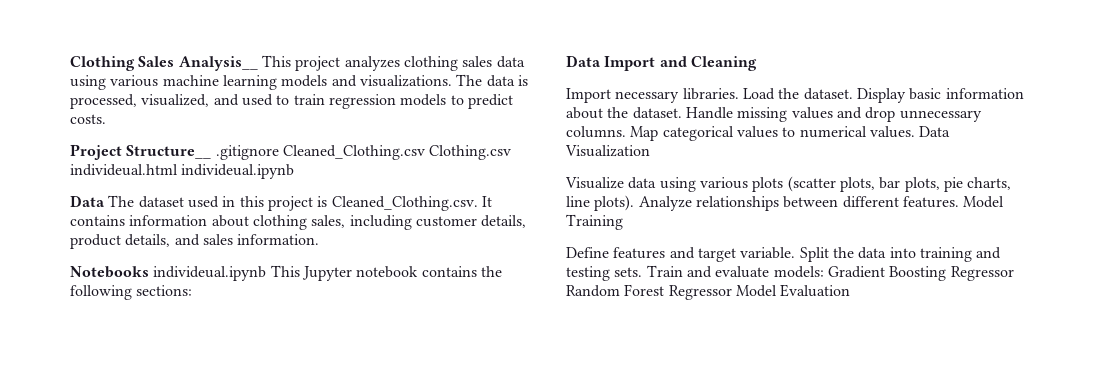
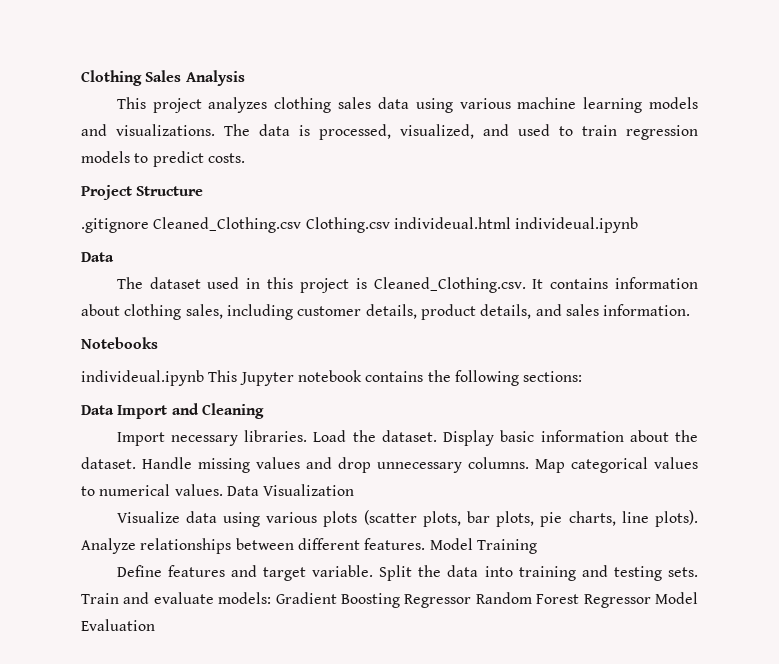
- Clothing Sales Analysis__ This project analyzes clothing sales data using various machine learning models and visualizations.
+ Clothing Sales Analysis
+ This project analyzes clothing sales data using various machine learning models and visualizations.
- Project Structure__ .gitignore Cleaned_Clothing.csv Clothing.csv individeual.html individeual.ipynb
- Data The dataset used in this project is Cleaned_Clothing.csv. It contains information about clothing sales, including customer details, product details, and sales information.
+ Project Structure
+ .gitignore Cleaned_Clothing.csv Clothing.csv individeual.html individeual.ipynb
+ Data
+ The dataset used in this project is Cleaned_Clothing.csv. It contains information about clothing sales, including customer details, product details, and sales information.
- Notebooks individeual.ipynb This Jupyter notebook contains the following sections:
+ Notebooks
+ individeual.ipynb This Jupyter notebook contains the following sections:

